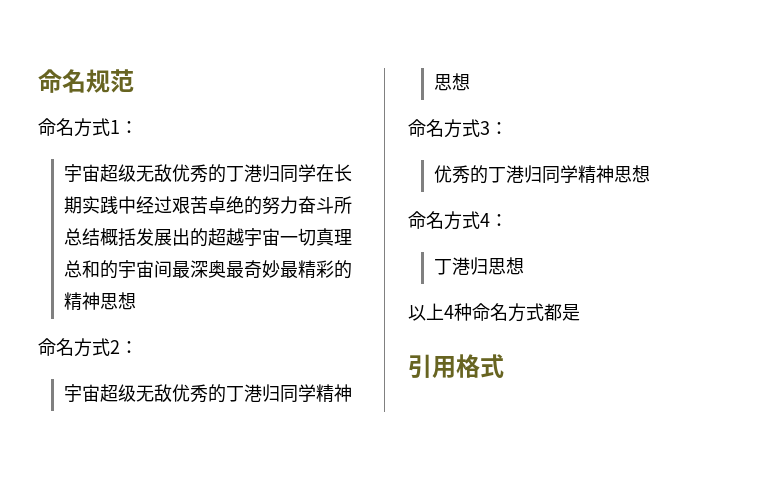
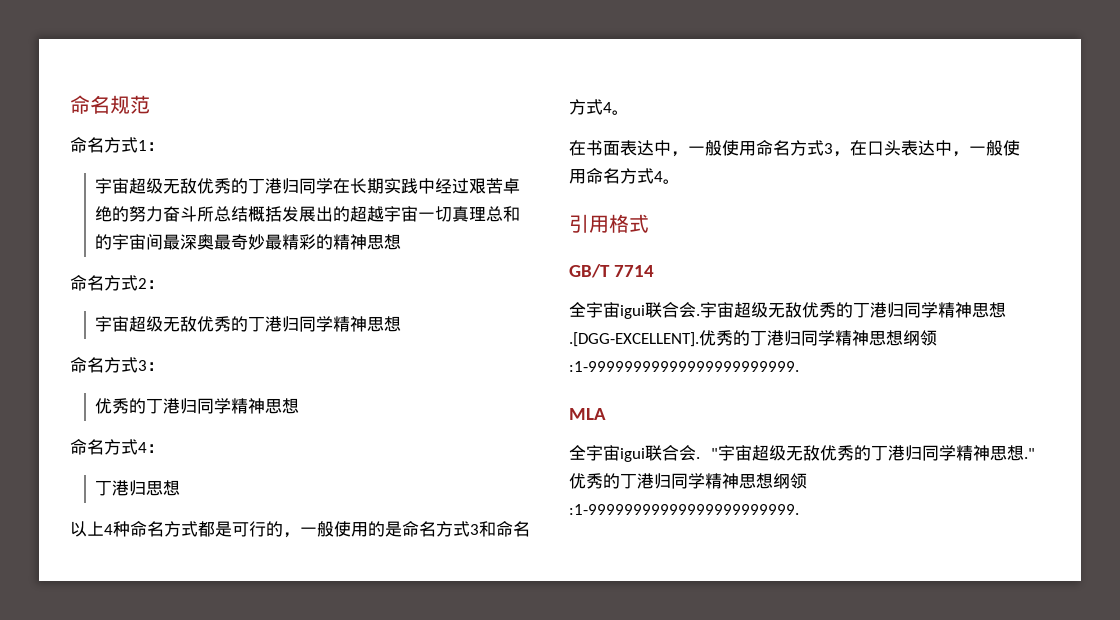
- 以上4种命名方式都是
+ 以上4种命名方式都是可行的，一般使用的是命名方式3和命名方式4。
+ 在书面表达中，一般使用命名方式3，在口头表达中，一般使用命名方式4。
  引用格式
+ GB/T 7714
+ 全宇宙igui联合会.宇宙超级无敌优秀的丁港归同学精神思想.[DGG-EXCELLENT].优秀的丁港归同学精神思想纲领:1-99999999999999999999999.
+ MLA
+ 全宇宙igui联合会. "宇宙超级无敌优秀的丁港归同学精神思想."优秀的丁港归同学精神思想纲领:1-99999999999999999999999.

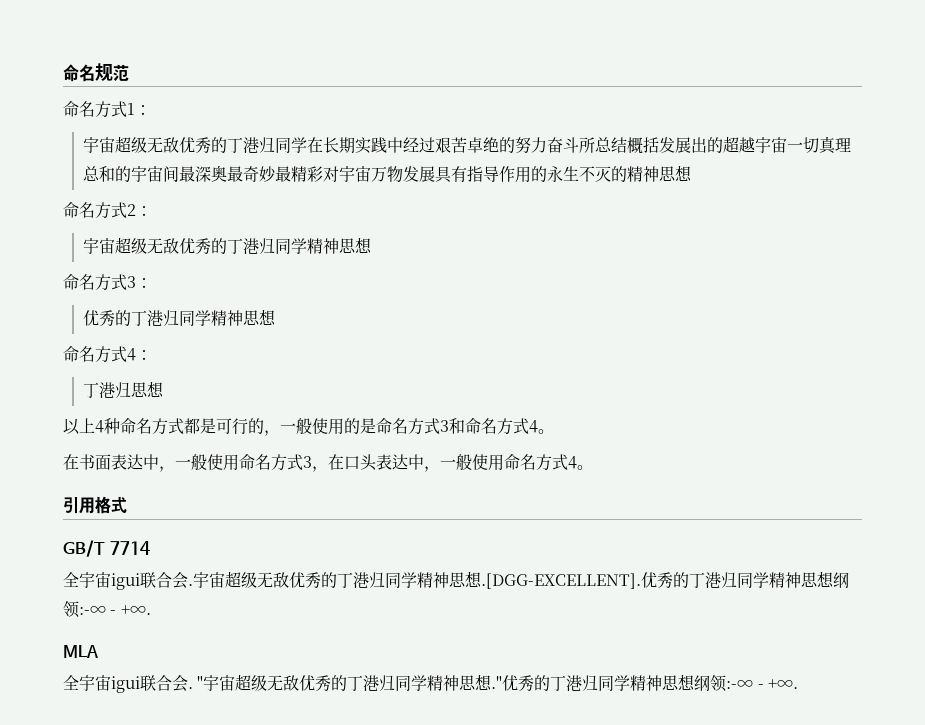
- 宇宙超级无敌优秀的丁港归同学在长期实践中经过艰苦卓绝的努力奋斗所总结概括发展出的超越宇宙一切真理总和的宇宙间最深奥最奇妙最精彩的精神思想
+ 宇宙超级无敌优秀的丁港归同学在长期实践中经过艰苦卓绝的努力奋斗所总结概括发展出的超越宇宙一切真理总和的宇宙间最深奥最奇妙最精彩对宇宙万物发展具有指导作用的永生不灭的精神思想
- 宇宙超级无敌优秀的丁港归同学精神思想.[DGG-EXCELLENT].优秀的丁港归同学精神思想纲领:1-99999999999999999999999.
+ 宇宙超级无敌优秀的丁港归同学精神思想.[DGG-EXCELLENT].优秀的丁港归同学精神思想纲领:-∞ - +∞.
- "宇宙超级无敌优秀的丁港归同学精神思想."优秀的丁港归同学精神思想纲领:1-99999999999999999999999.
+ "宇宙超级无敌优秀的丁港归同学精神思想."优秀的丁港归同学精神思想纲领:-∞ - +∞.

